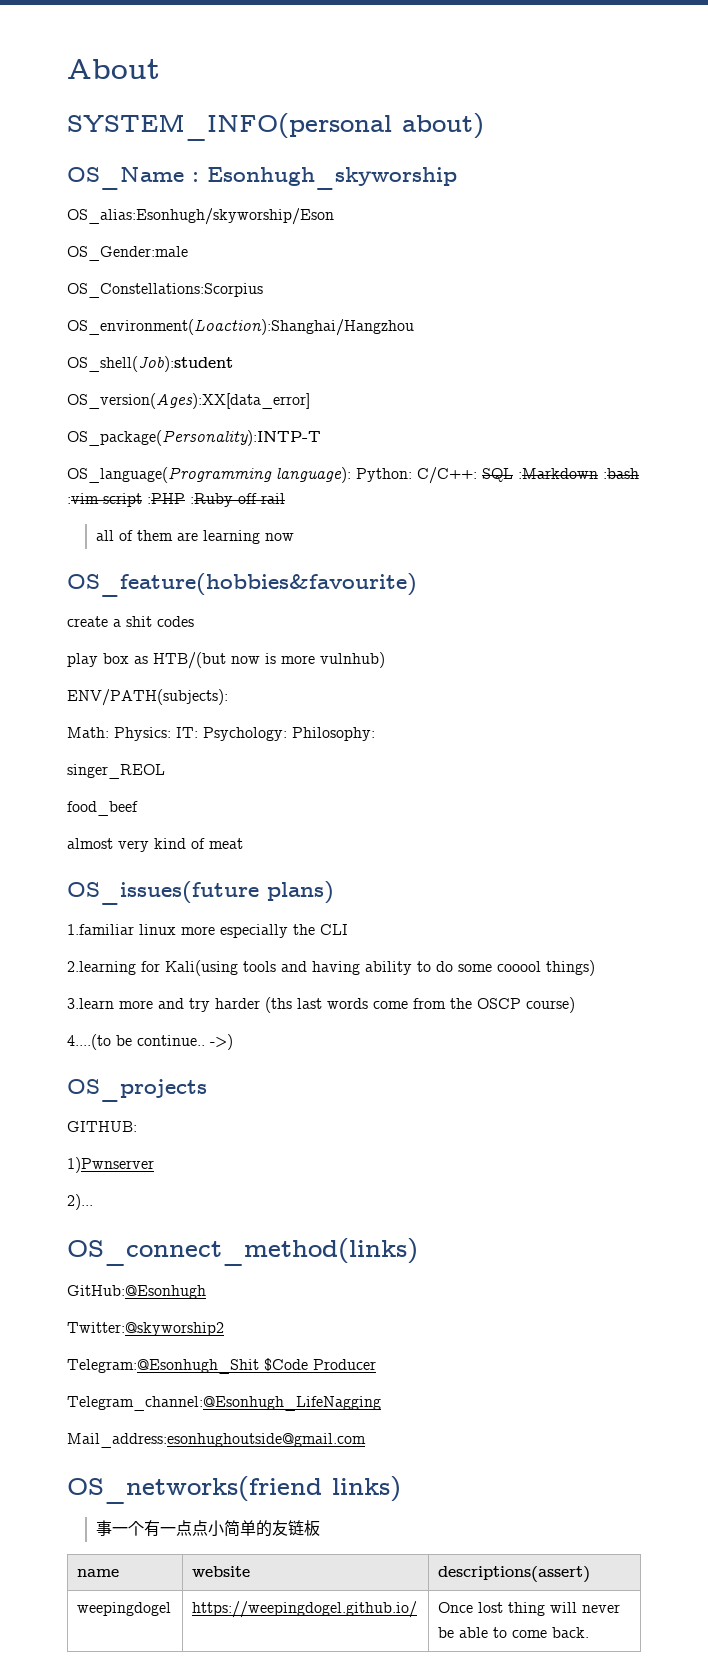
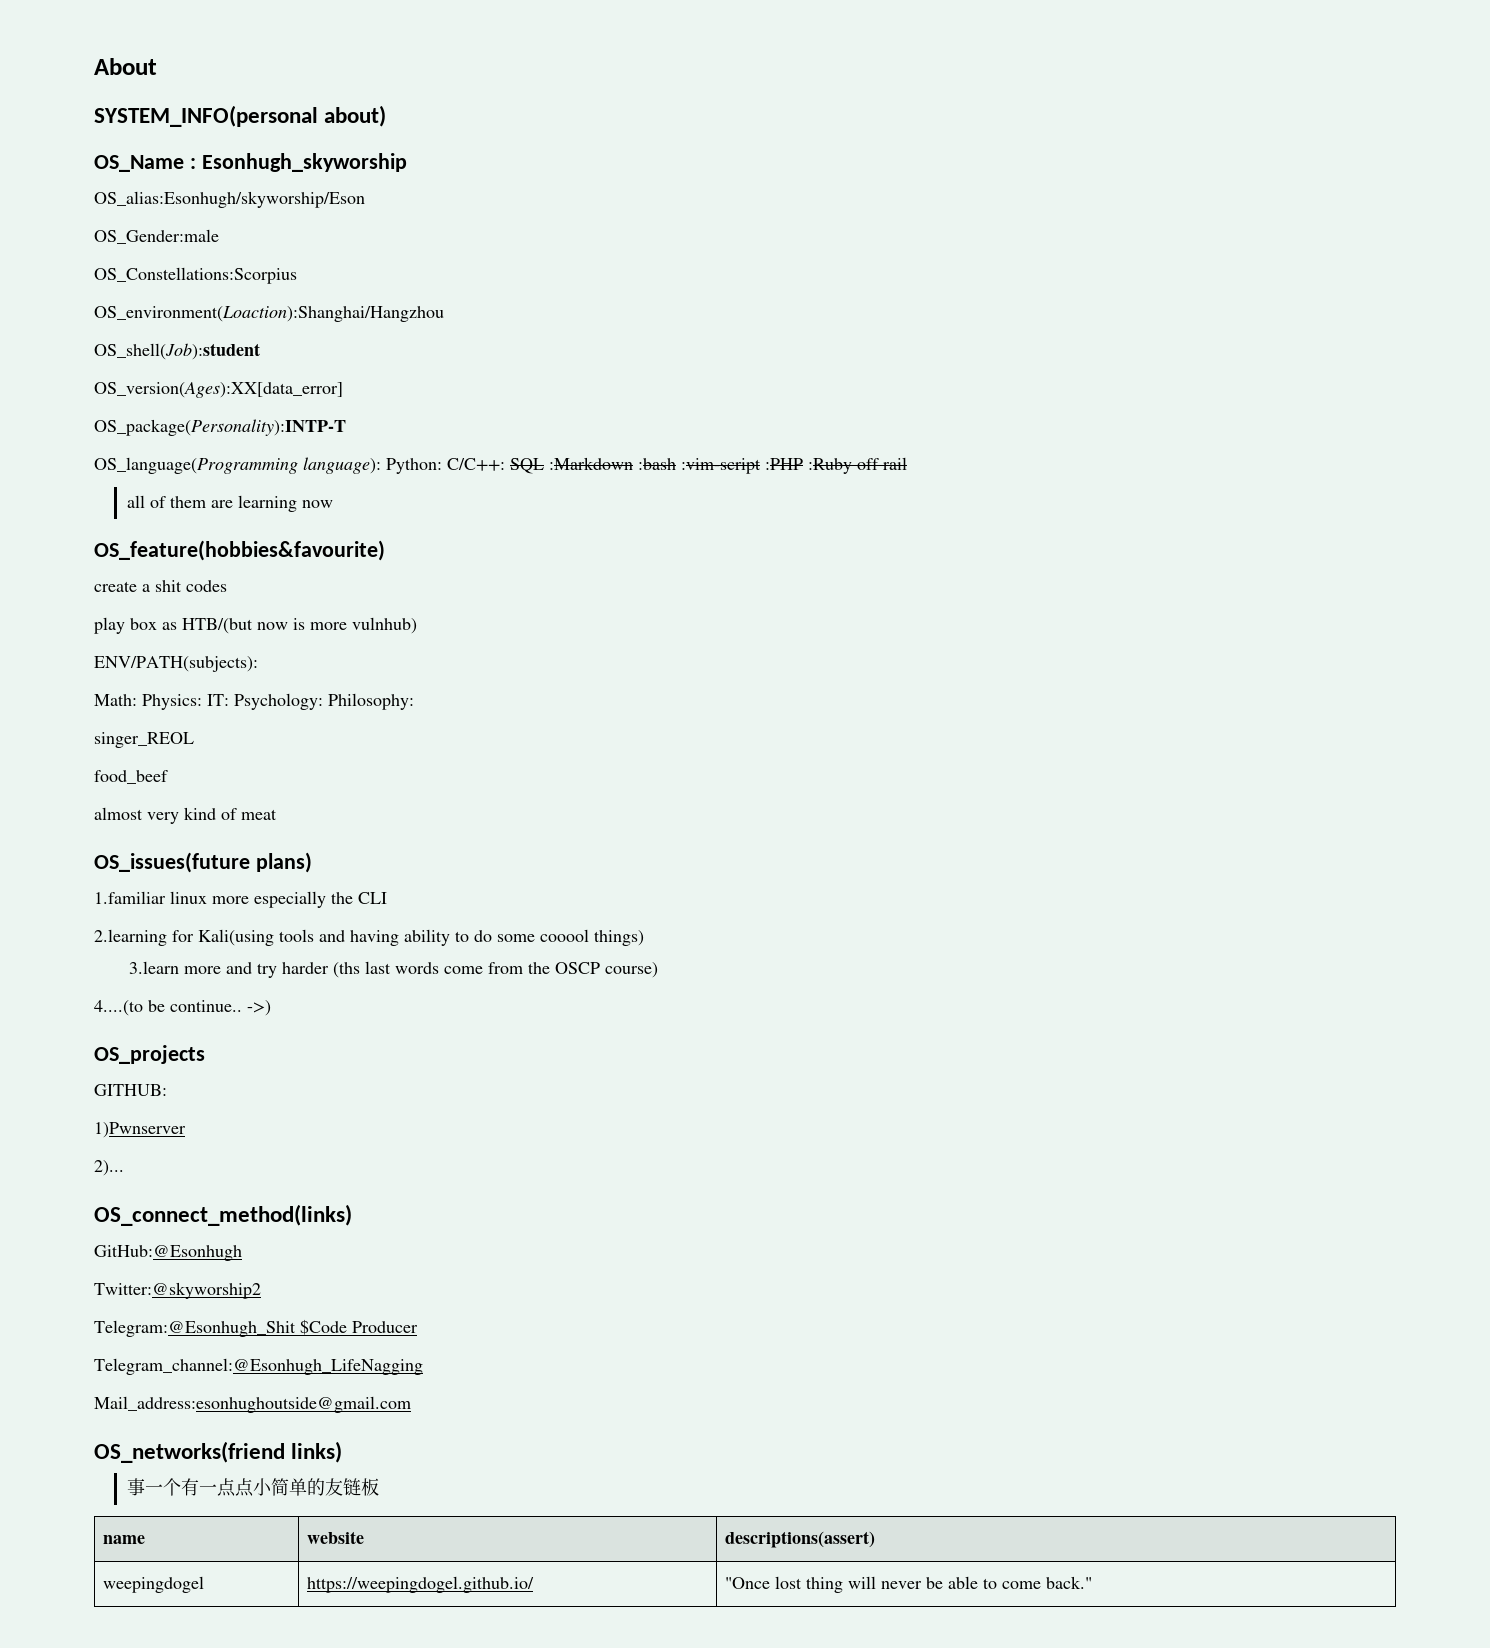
- weepingdogel | https://weepingdogel.github.io/ | Once lost thing will never be able to come back.
+ weepingdogel | https://weepingdogel.github.io/ | "Once lost thing will never be able to come back."

